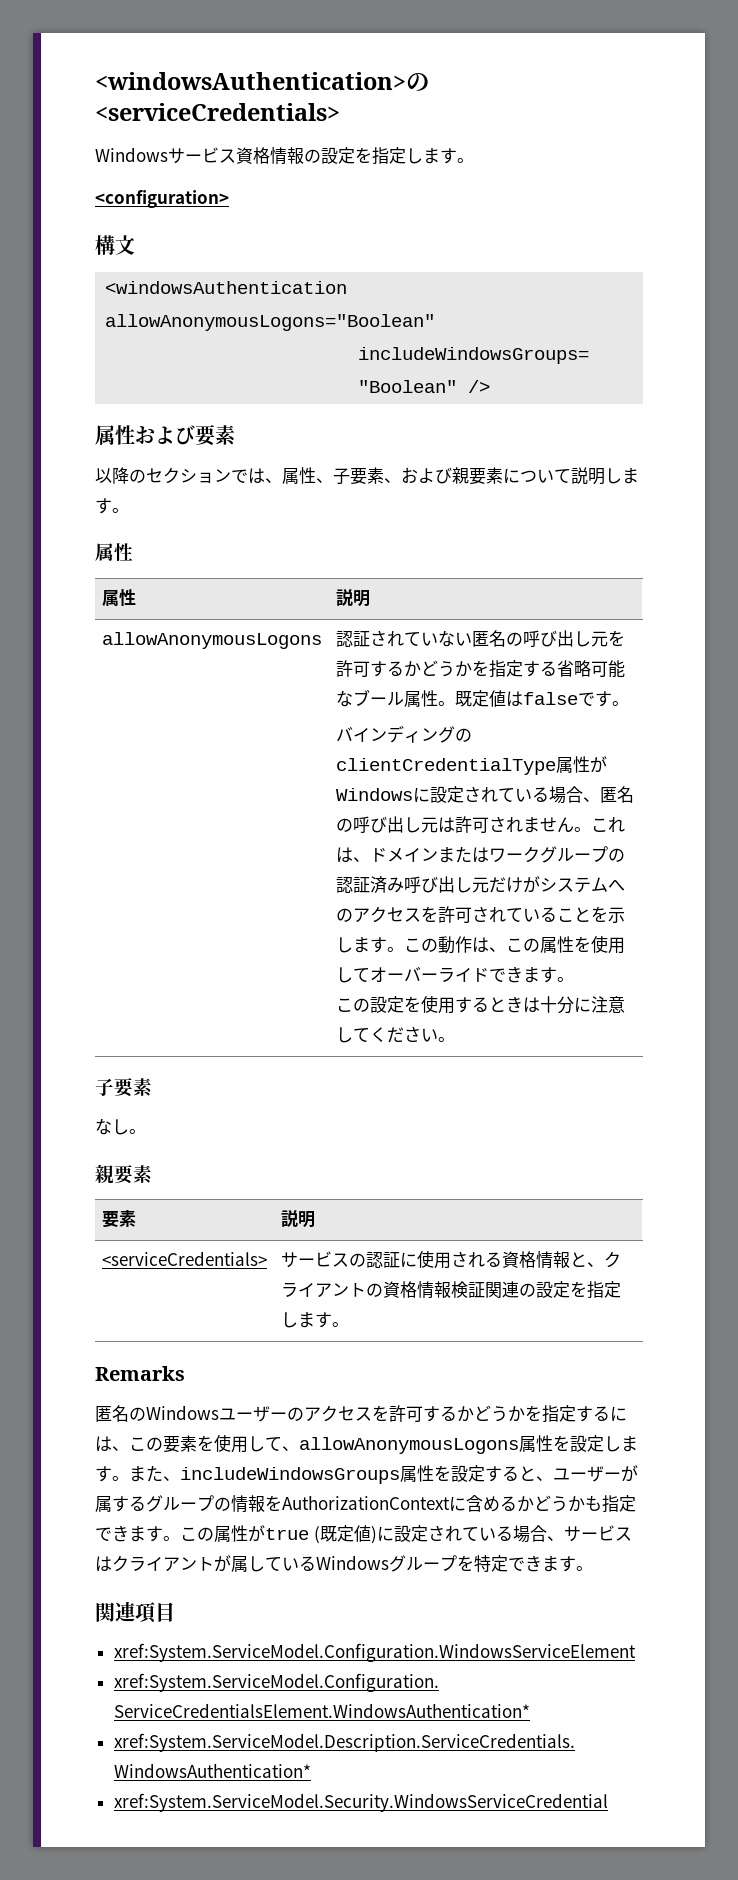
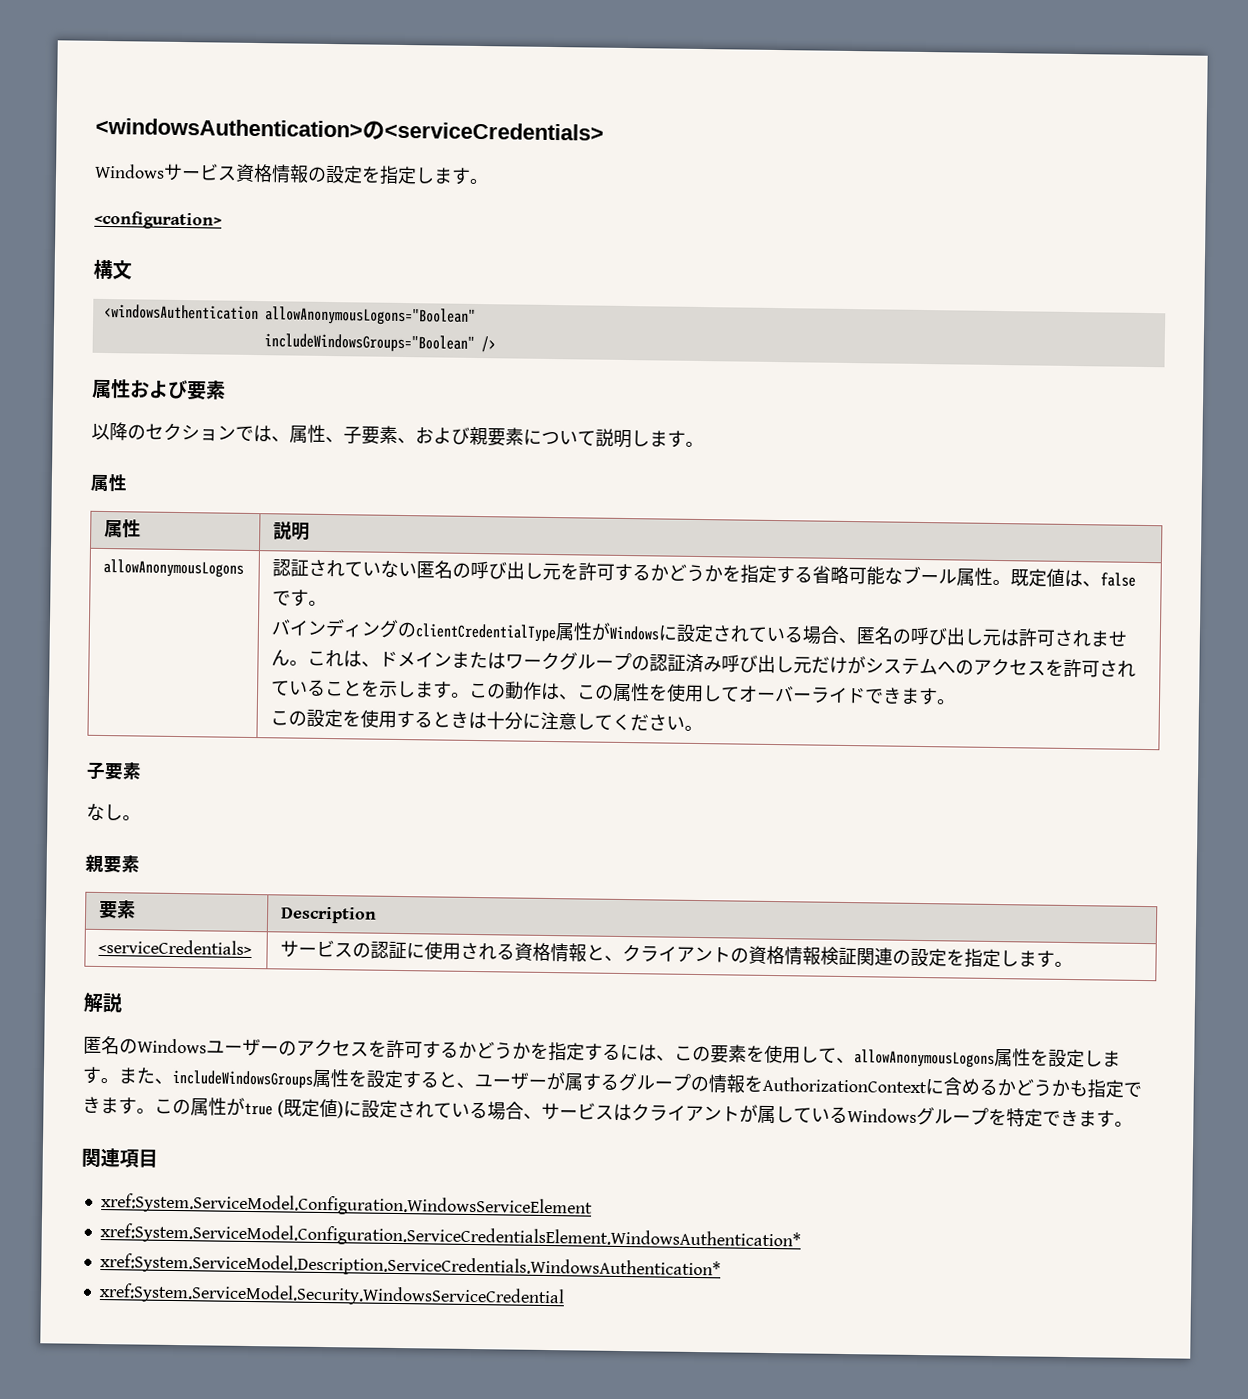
- 既定値はfalseです。
+ 既定値は、falseです。
- 要素 | 説明
+ 要素 | Description
- Remarks
+ 解説

